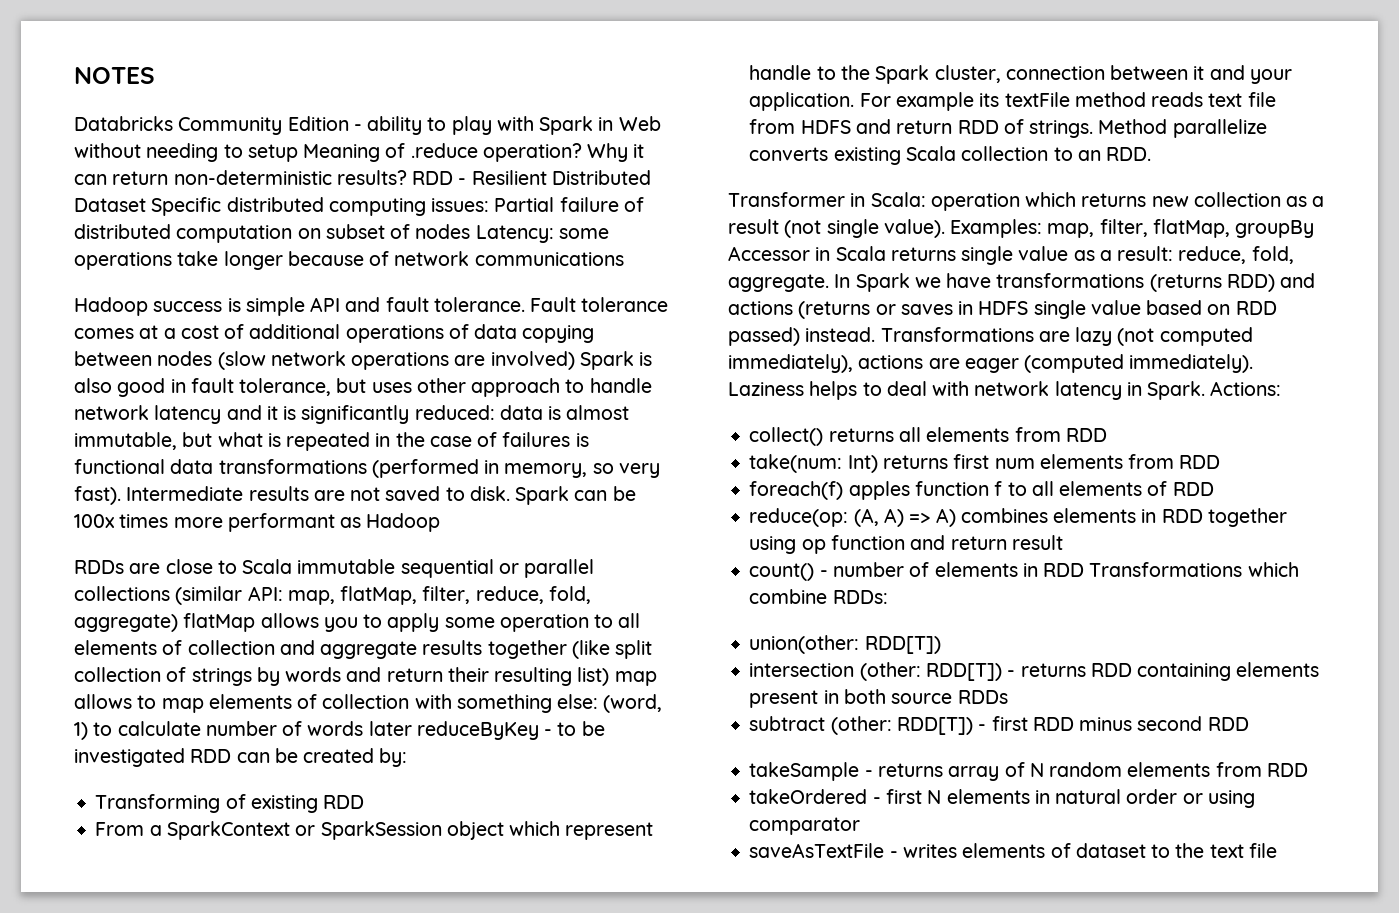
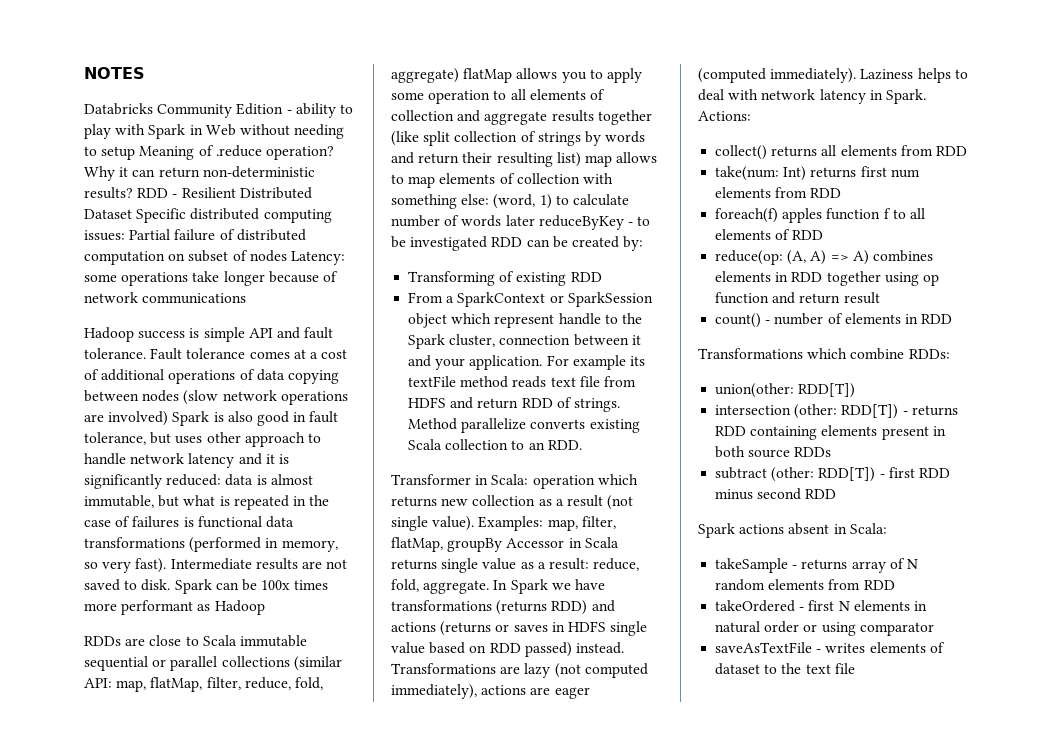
- count() - number of elements in RDD Transformations which combine RDDs:
+ count() - number of elements in RDD
+ Transformations which combine RDDs:
+ Spark actions absent in Scala:

